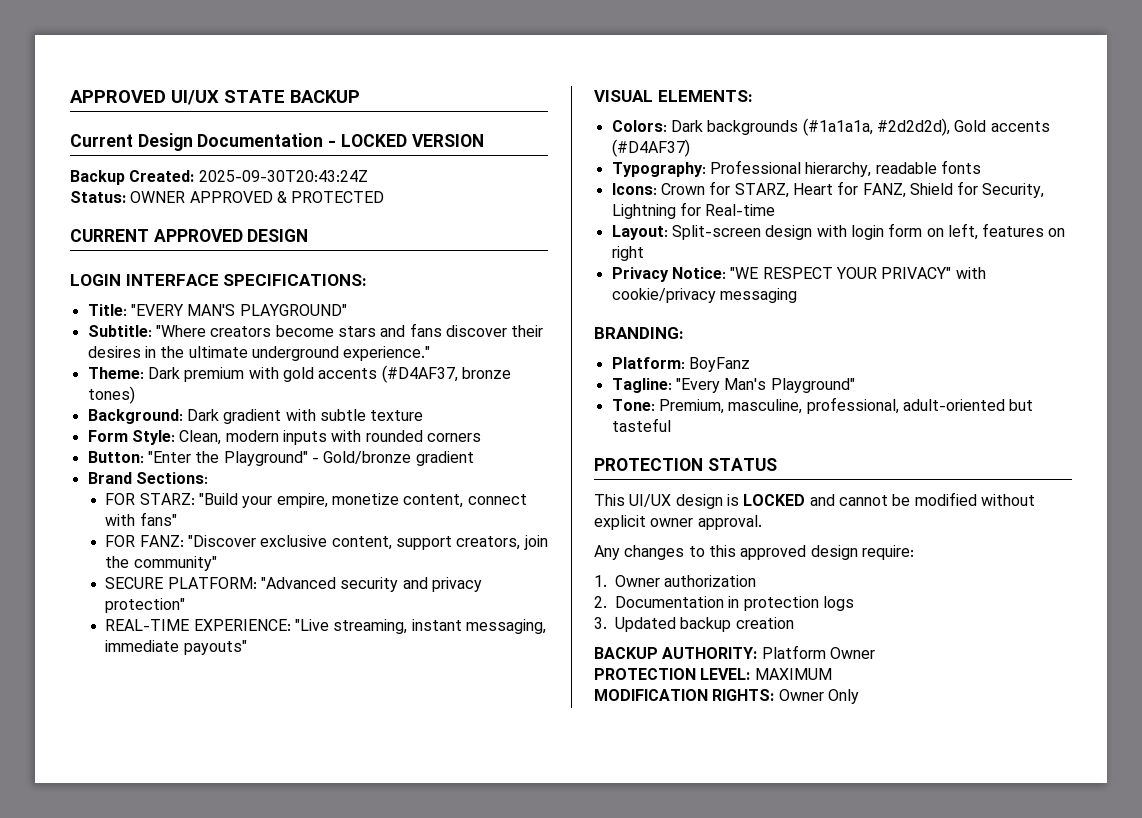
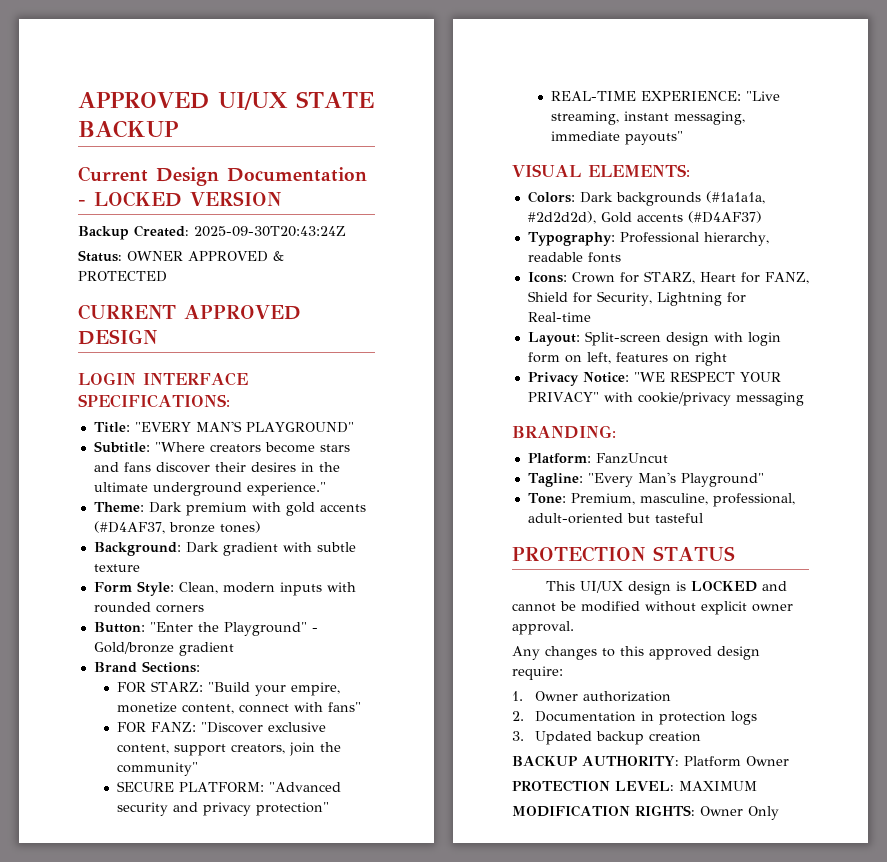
- Platform: BoyFanz
+ Platform: FanzUncut

